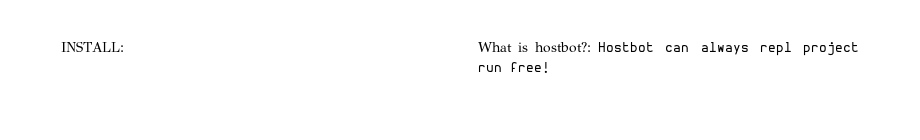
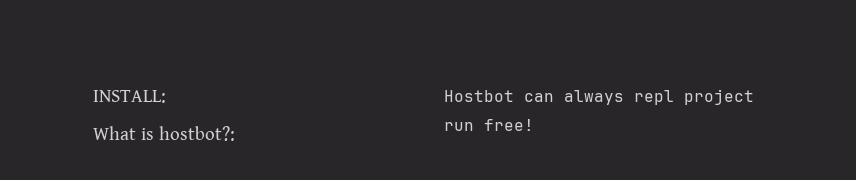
- What is hostbot?: Hostbot can always repl project run free!
+ What is hostbot?:
+ Hostbot can always repl project run free!

